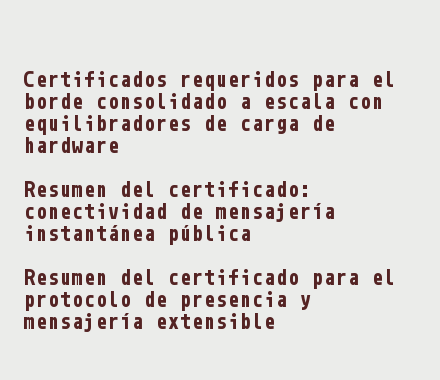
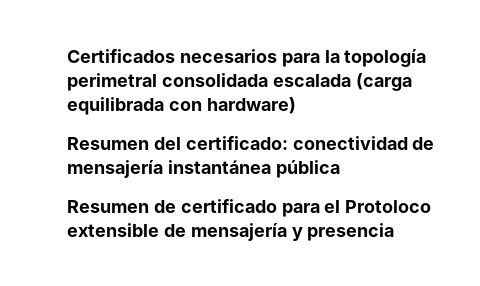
- Certificados requeridos para el borde consolidado a escala con equilibradores de carga de hardware
+ Certificados necesarios para la topología perimetral consolidada escalada (carga equilibrada con hardware)
- Resumen del certificado para el protocolo de presencia y mensajería extensible
+ Resumen de certificado para el Protoloco extensible de mensajería y presencia

